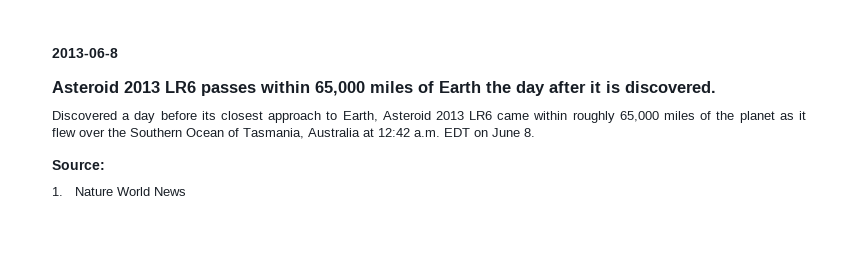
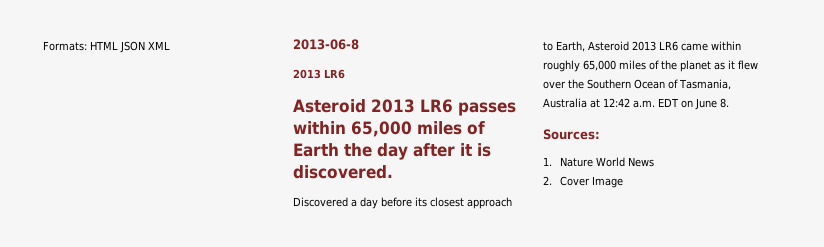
+ Formats: HTML JSON XML
  2013-06-8
+ 2013 LR6
- Source:
+ Sources:
+ 2. Cover Image

